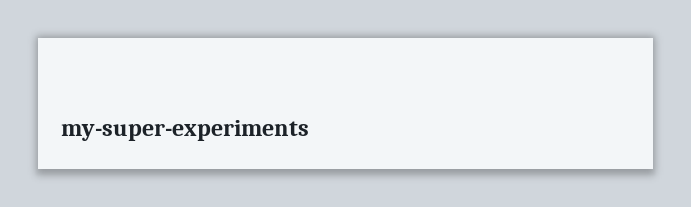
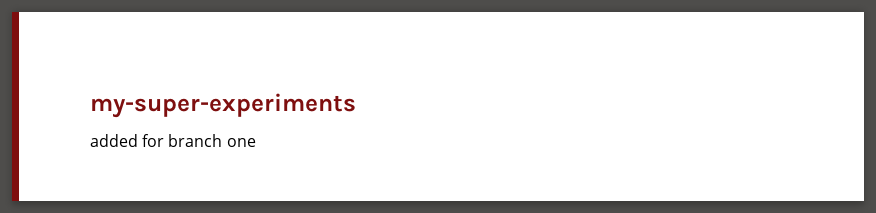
+ added for branch one

